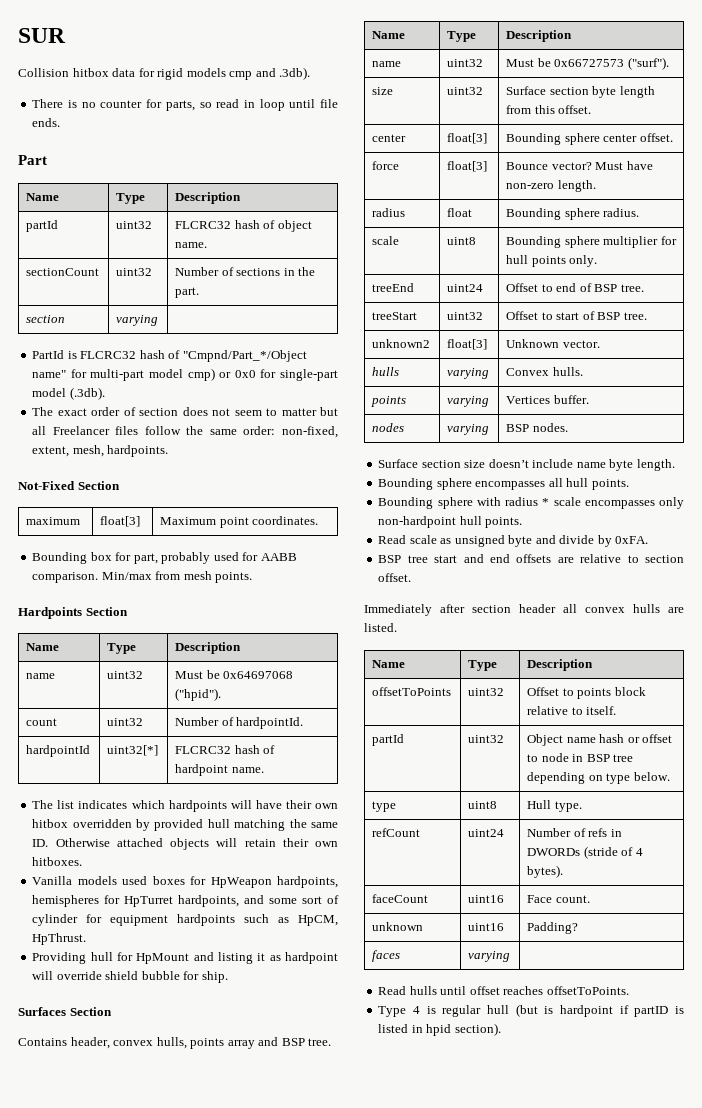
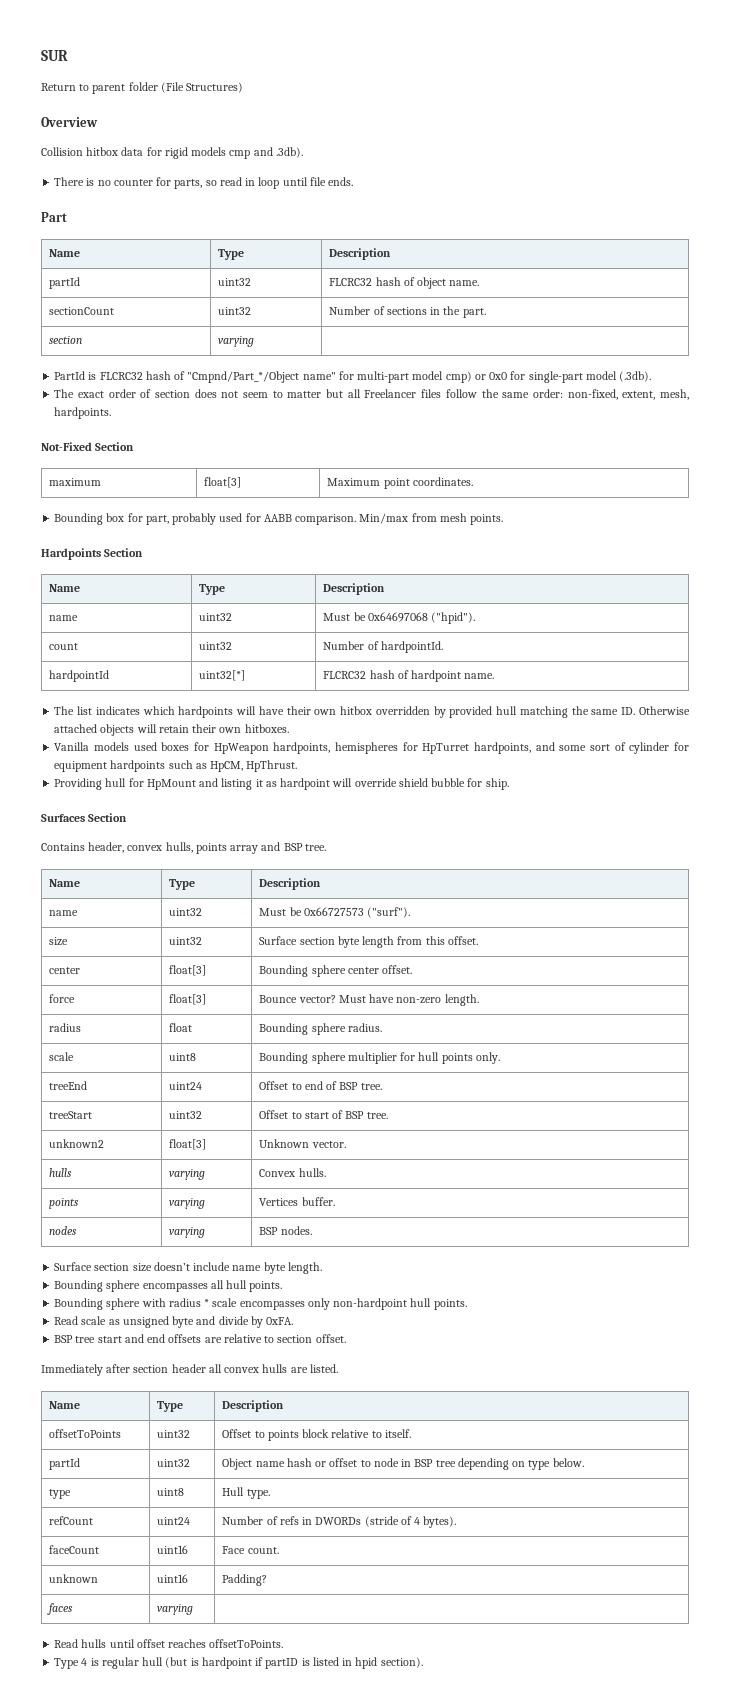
+ Return to parent folder (File Structures)
+ Overview

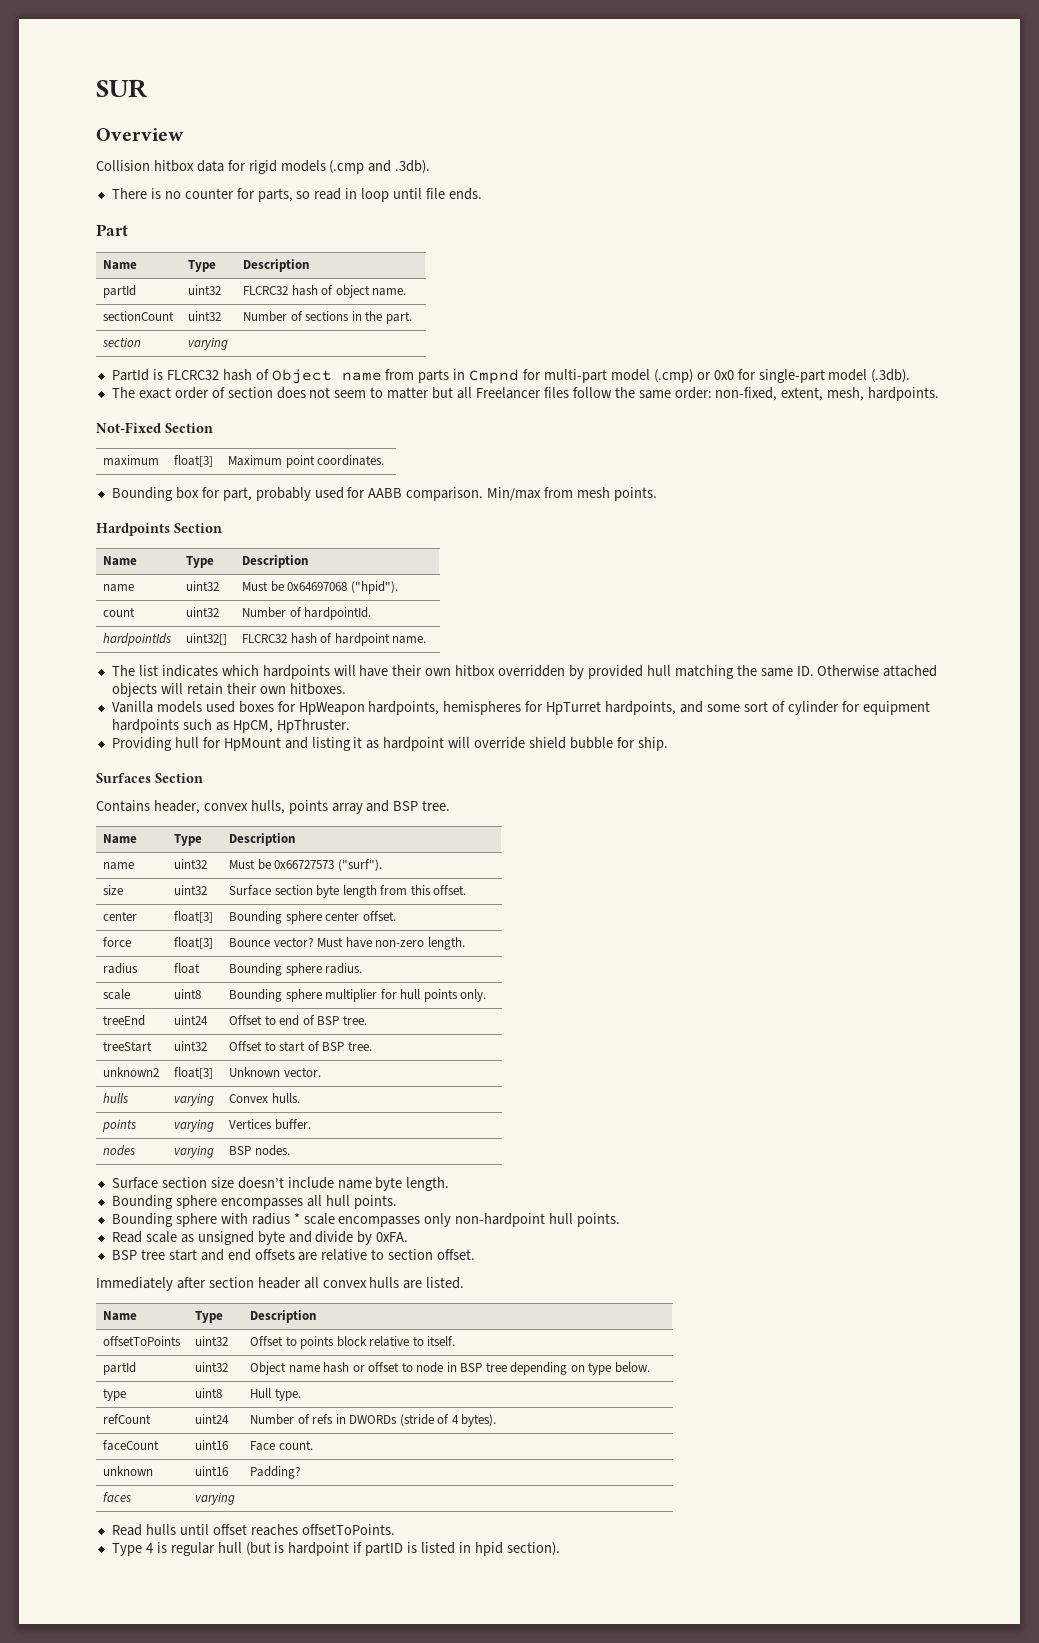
- Return to parent folder (File Structures)
- Collision hitbox data for rigid models cmp and .3db).
+ Collision hitbox data for rigid models (.cmp and .3db).
- PartId is FLCRC32 hash of "Cmpnd/Part_*/Object name" for multi-part model cmp) or 0x0 for single-part model (.3db).
+ PartId is FLCRC32 hash of Object name from parts in Cmpnd for multi-part model (.cmp) or 0x0 for single-part model (.3db).
- hardpointId | uint32[*] | FLCRC32 hash of hardpoint name.
+ hardpointIds | uint32[] | FLCRC32 hash of hardpoint name.
- Vanilla models used boxes for HpWeapon hardpoints, hemispheres for HpTurret hardpoints, and some sort of cylinder for equipment hardpoints such as HpCM, HpThrust.
+ Vanilla models used boxes for HpWeapon hardpoints, hemispheres for HpTurret hardpoints, and some sort of cylinder for equipment hardpoints such as HpCM, HpThruster.

